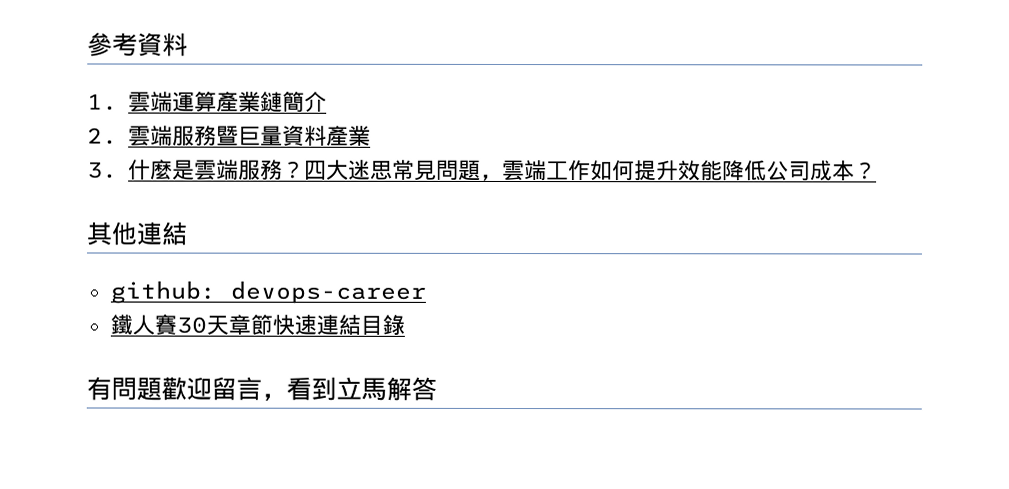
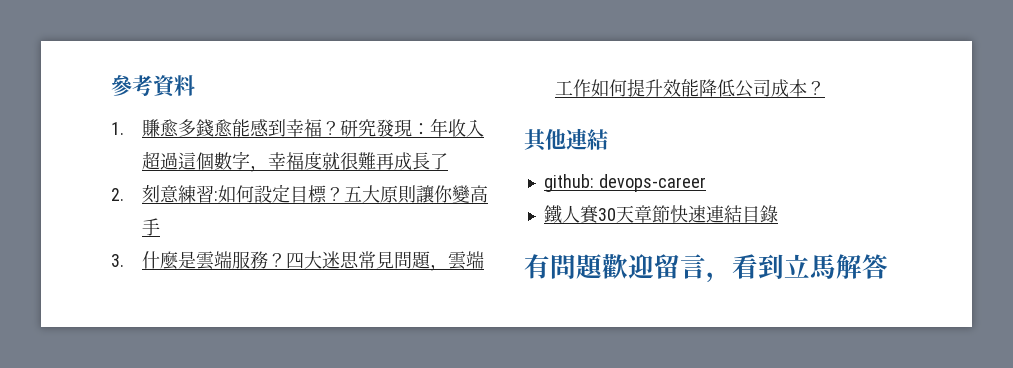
- 1.雲端運算產業鏈簡介
- 2.雲端服務暨巨量資料產業
+ 1.賺愈多錢愈能感到幸福？研究發現：年收入超過這個數字，幸福度就很難再成長了
+ 2.刻意練習:如何設定目標？五大原則讓你變高手

